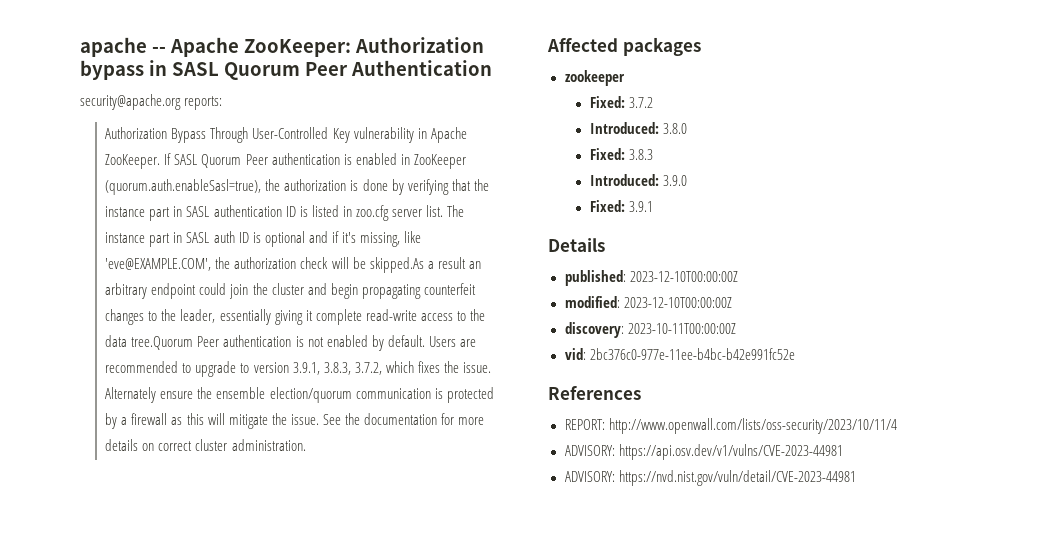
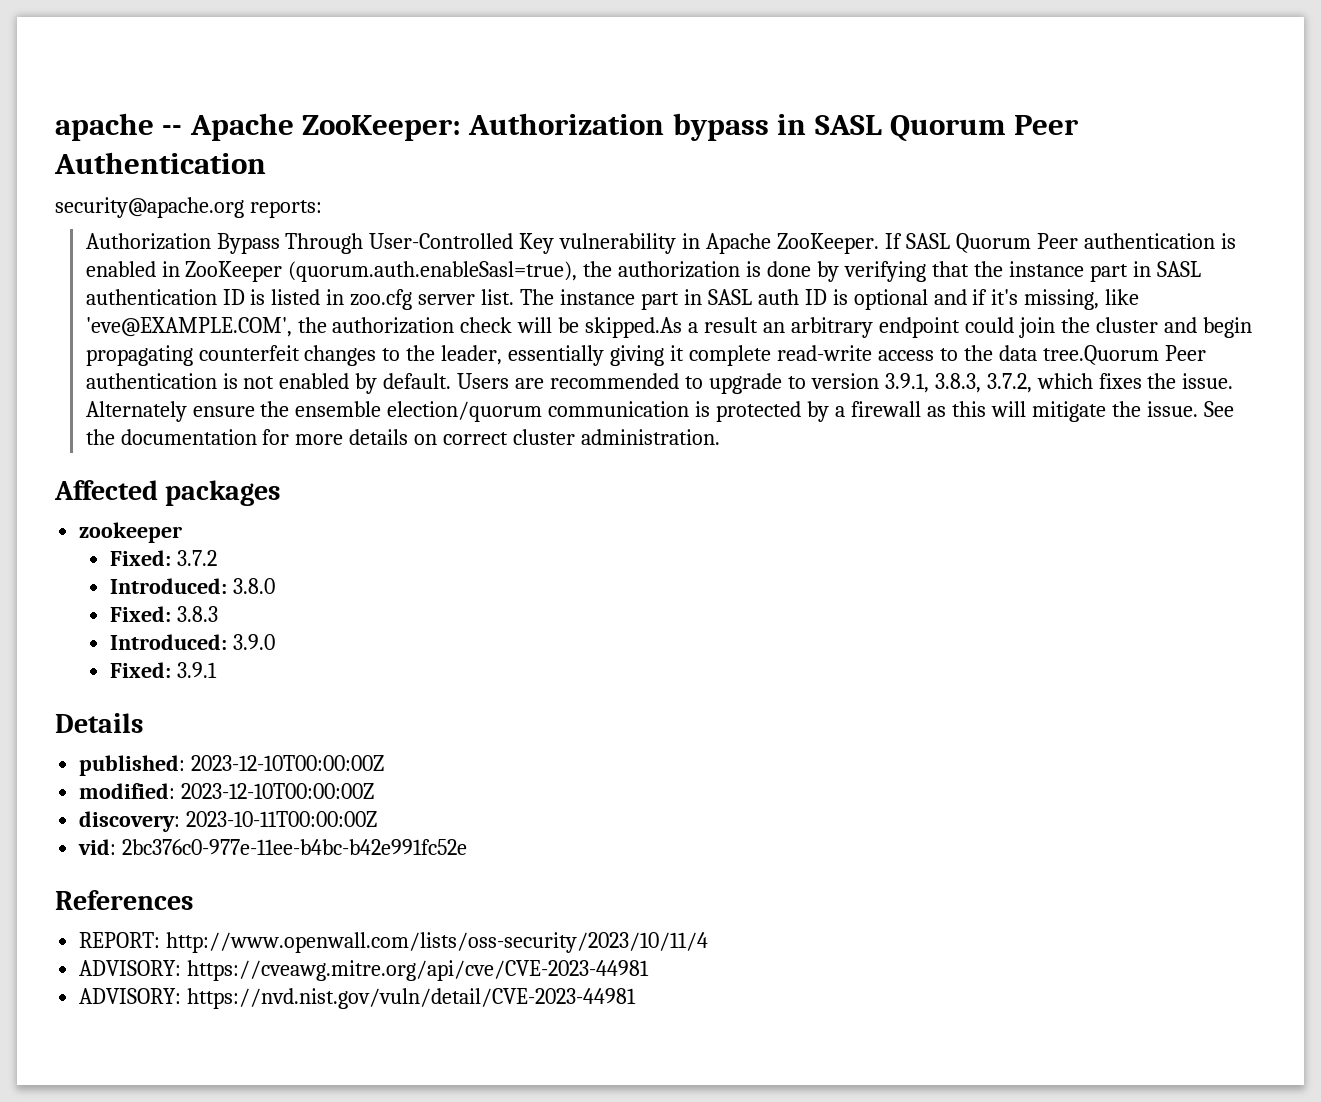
- ADVISORY: https://api.osv.dev/v1/vulns/CVE-2023-44981
+ ADVISORY: https://cveawg.mitre.org/api/cve/CVE-2023-44981

